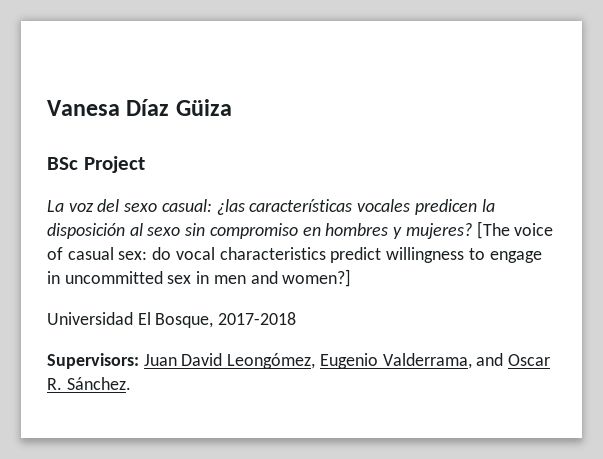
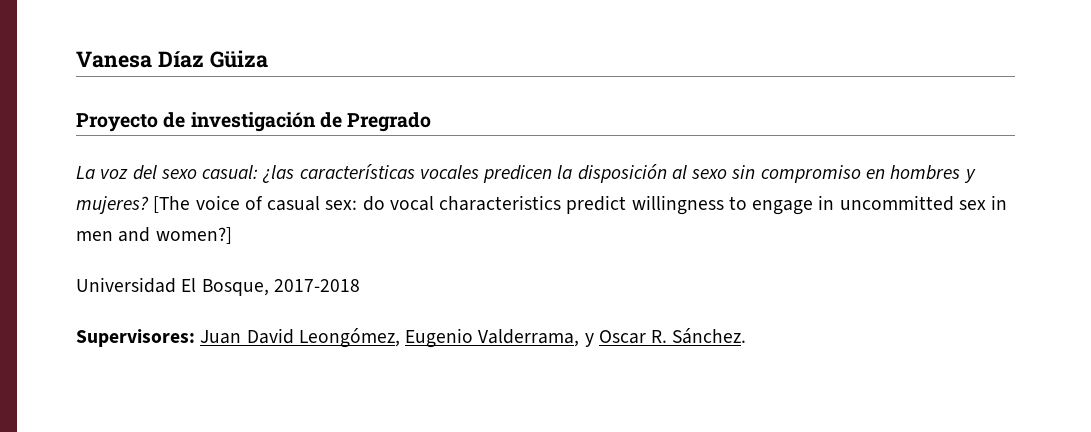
- BSc Project
+ Proyecto de investigación de Pregrado
- Supervisors: Juan David Leongómez, Eugenio Valderrama, and Oscar R. Sánchez.
+ Supervisores: Juan David Leongómez, Eugenio Valderrama, y Oscar R. Sánchez.

